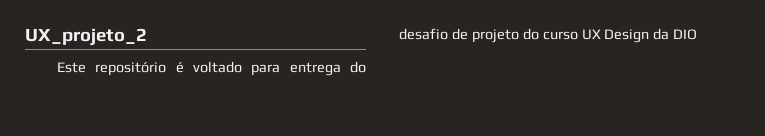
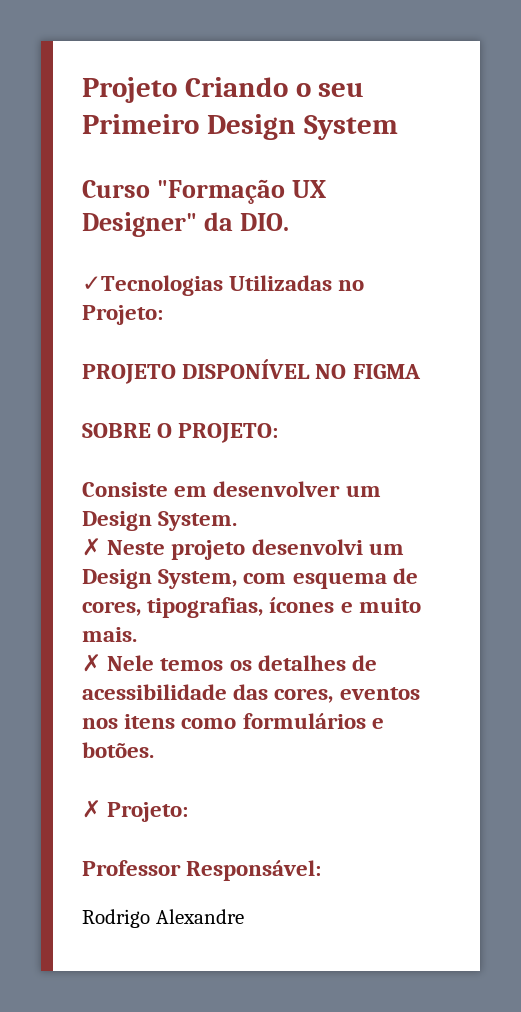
- UX_projeto_2
- Este repositório é voltado para entrega do desafio de projeto do curso UX Design da DIO
+ Projeto Criando o seu Primeiro Design System
+ Curso "Formação UX Designer" da DIO.
+ ✓Tecnologias Utilizadas no Projeto:
+ PROJETO DISPONÍVEL NO FIGMA
+ SOBRE O PROJETO:
+ Consiste em desenvolver um Design System.
+ ✗ Neste projeto desenvolvi um Design System, com esquema de cores, tipografias, ícones e muito mais.
+ ✗ Nele temos os detalhes de acessibilidade das cores, eventos nos itens como formulários e botões.
+ ✗ Projeto:
+ Professor Responsável:
+ Rodrigo Alexandre

